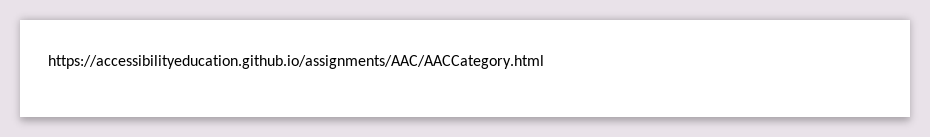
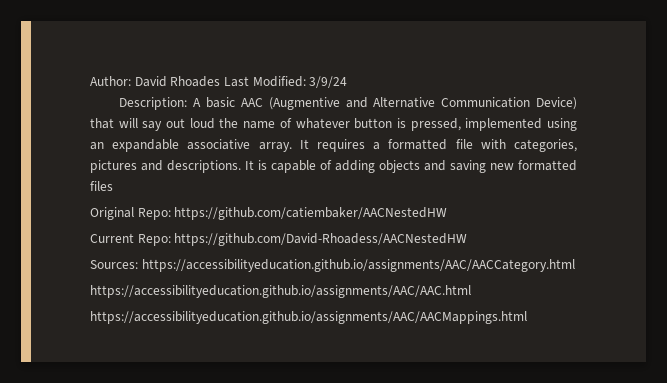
- https://accessibilityeducation.github.io/assignments/AAC/AACCategory.html
+ Author: David Rhoades Last Modified: 3/9/24
+ Description: A basic AAC (Augmentive and Alternative Communication Device) that will say out loud the name of whatever button is pressed, implemented using an expandable associative array. It requires a formatted file with categories, pictures and descriptions. It is capable of adding objects and saving new formatted files
+ Original Repo: https://github.com/catiembaker/AACNestedHW
+ Current Repo: https://github.com/David-Rhoadess/AACNestedHW
+ Sources: https://accessibilityeducation.github.io/assignments/AAC/AACCategory.html
+ https://accessibilityeducation.github.io/assignments/AAC/AAC.html
+ https://accessibilityeducation.github.io/assignments/AAC/AACMappings.html

